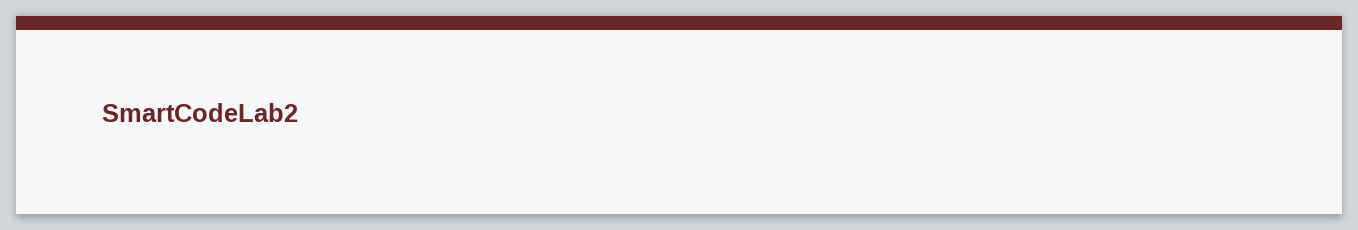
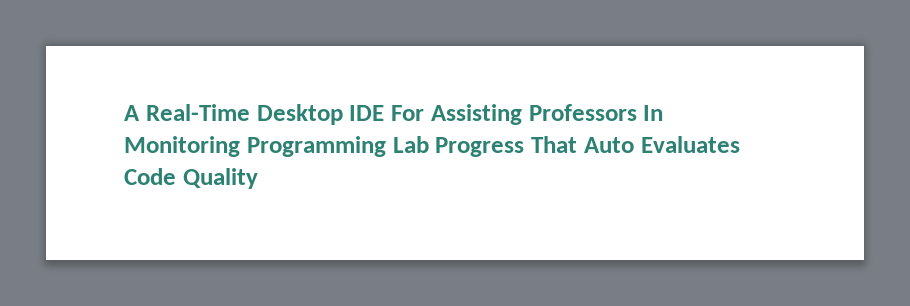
- SmartCodeLab2
+ A Real-Time Desktop IDE For Assisting Professors In Monitoring Programming Lab Progress That Auto Evaluates Code Quality

